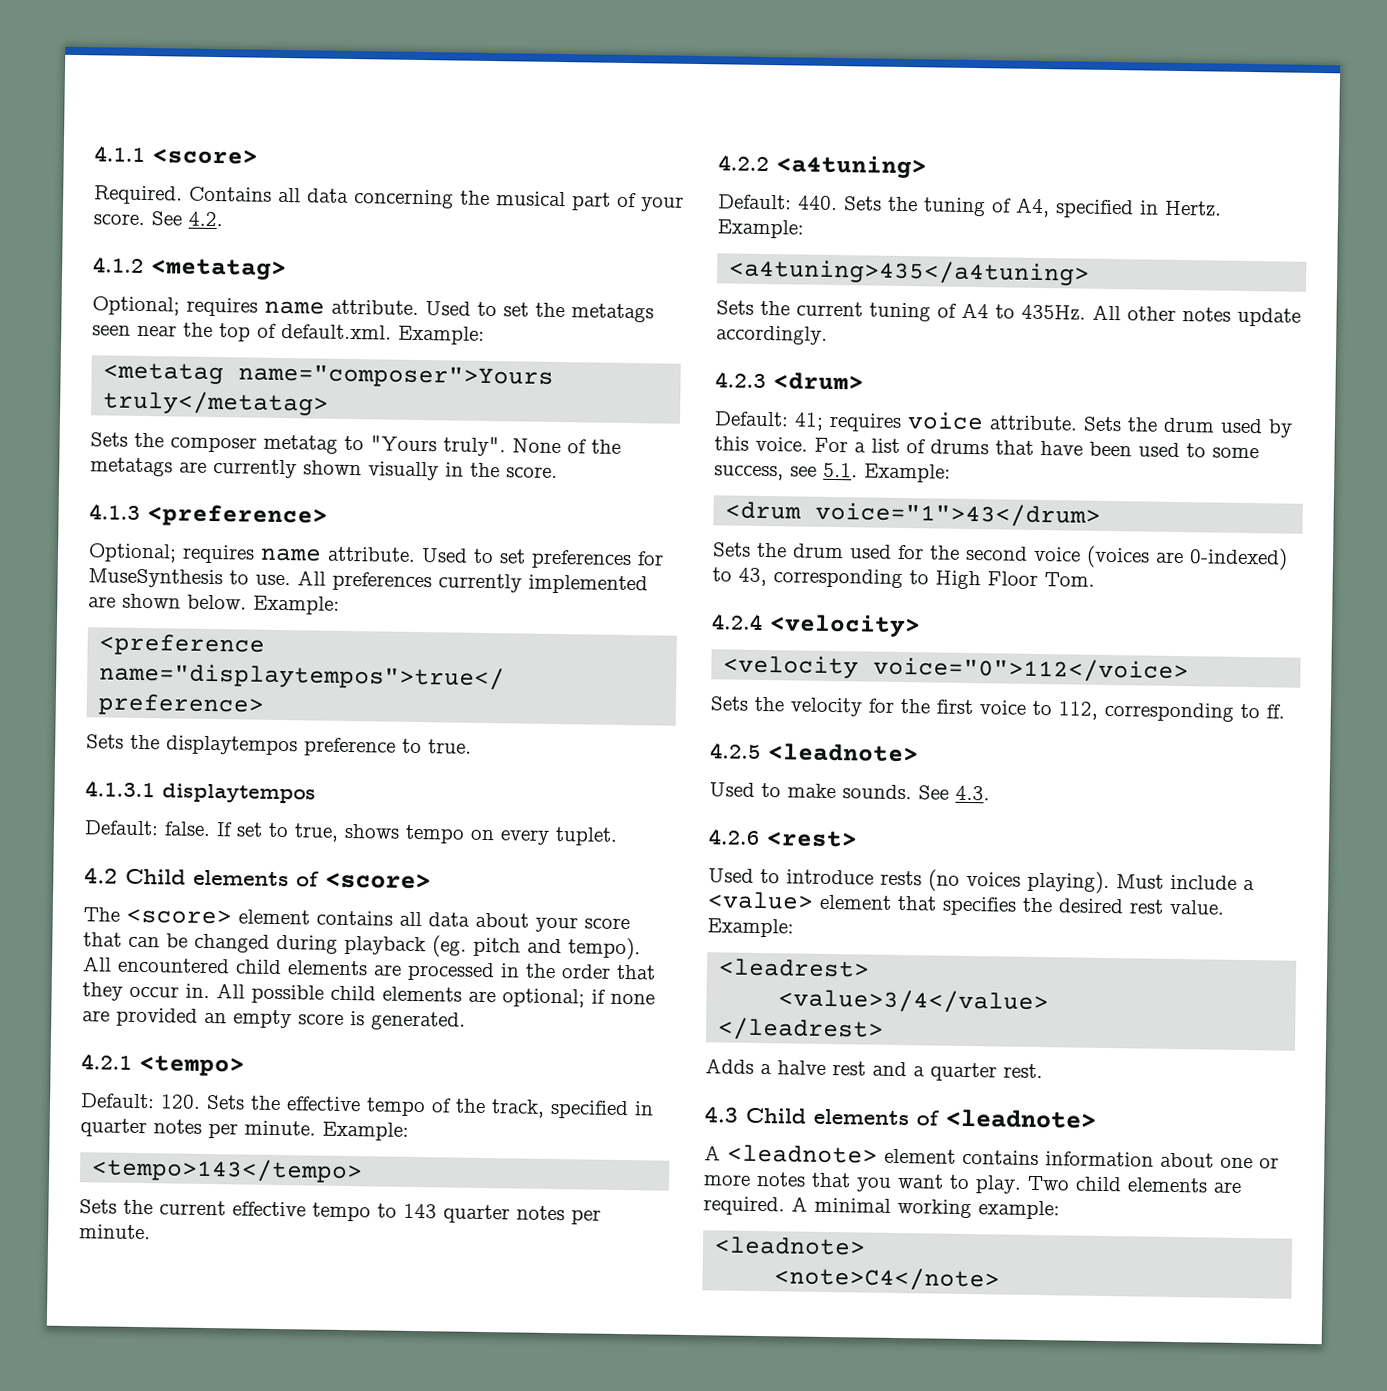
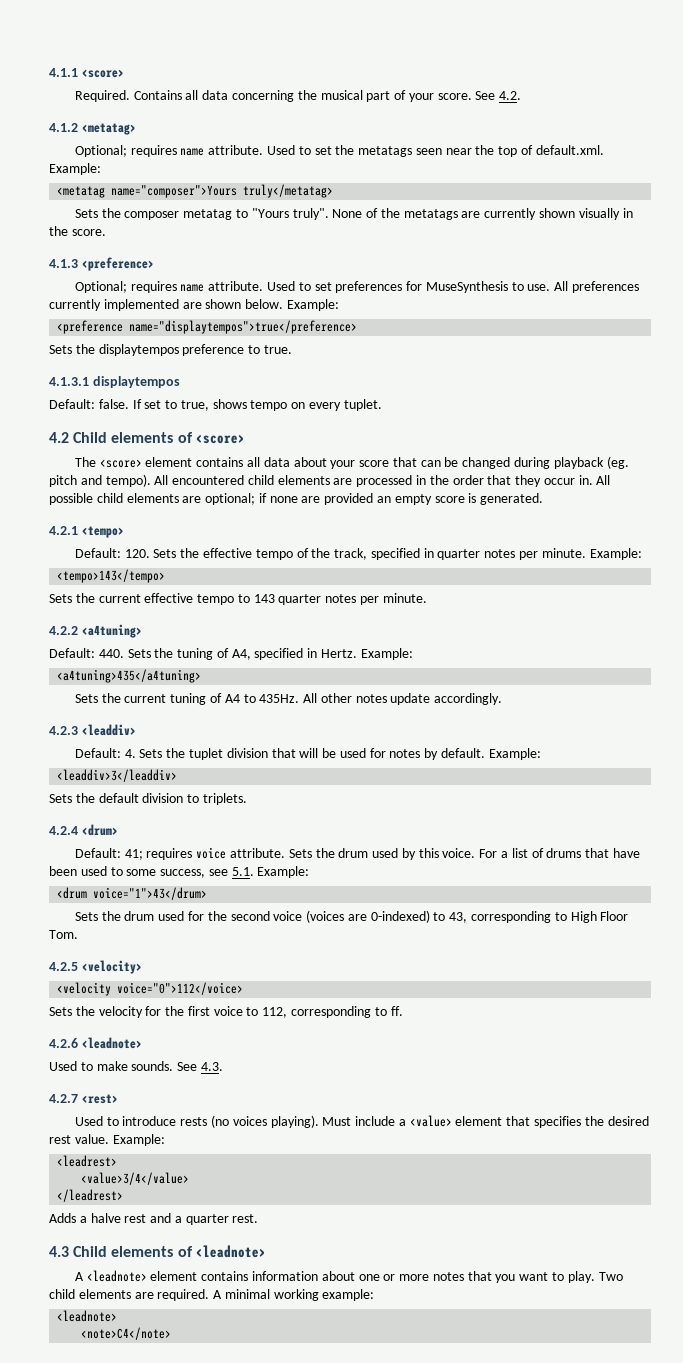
- 4.2.3 <drum>
+ 4.2.3 <leaddiv>
+ Default: 4. Sets the tuplet division that will be used for notes by default. Example:
+ <leaddiv>3</leaddiv>
+ Sets the default division to triplets.
+ 4.2.4 <drum>
- 4.2.4 <velocity>
+ 4.2.5 <velocity>
- 4.2.5 <leadnote>
+ 4.2.6 <leadnote>
- 4.2.6 <rest>
+ 4.2.7 <rest>

